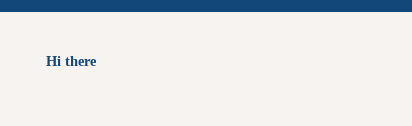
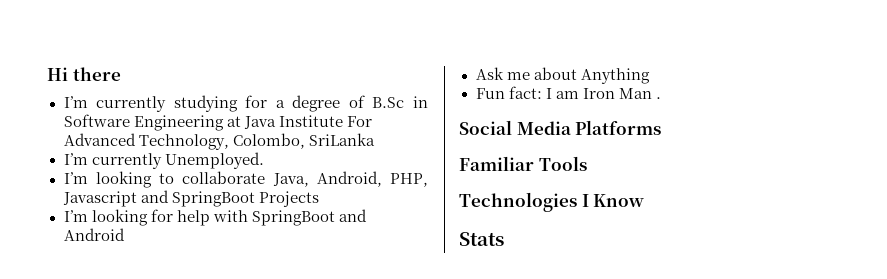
+ I’m currently studying for a degree of B.Sc in Software Engineering at Java Institute For Advanced Technology, Colombo, SriLanka
+ I’m currently Unemployed.
+ I’m looking to collaborate Java, Android, PHP, Javascript and SpringBoot Projects
+ I’m looking for help with SpringBoot and Android
+ Ask me about Anything
+ Fun fact: I am Iron Man .
+ Social Media Platforms
+ Familiar Tools
+ Technologies I Know
+ Stats

